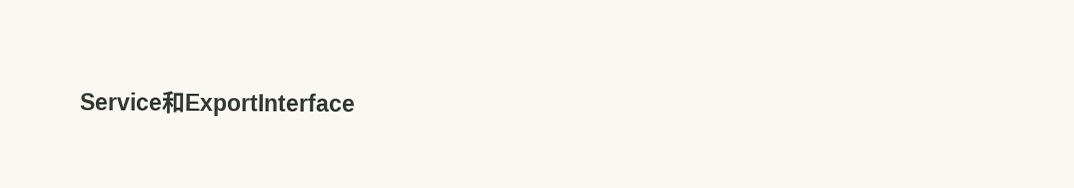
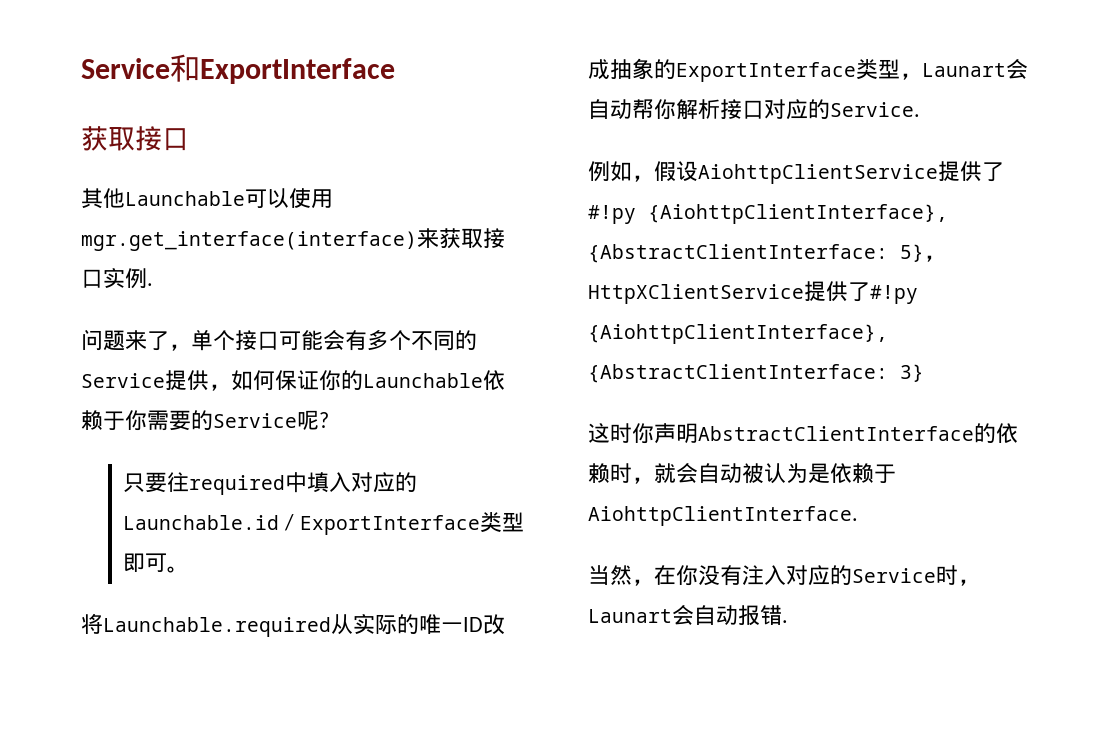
  Service和ExportInterface
+ 获取接口
+ 其他Launchable可以使用mgr.get_interface(interface)来获取接口实例.
+ 问题来了，单个接口可能会有多个不同的Service提供，如何保证你的Launchable依赖于你需要的Service呢?
+ 只要往required中填入对应的Launchable.id / ExportInterface类型即可。
+ 将Launchable.required从实际的唯一ID改成抽象的ExportInterface类型，Launart会自动帮你解析接口对应的Service.
+ 例如，假设AiohttpClientService提供了#!py {AiohttpClientInterface}, {AbstractClientInterface: 5}，HttpXClientService提供了#!py {AiohttpClientInterface}, {AbstractClientInterface: 3}
+ 这时你声明AbstractClientInterface的依赖时，就会自动被认为是依赖于AiohttpClientInterface.
+ 当然，在你没有注入对应的Service时，Launart会自动报错.

